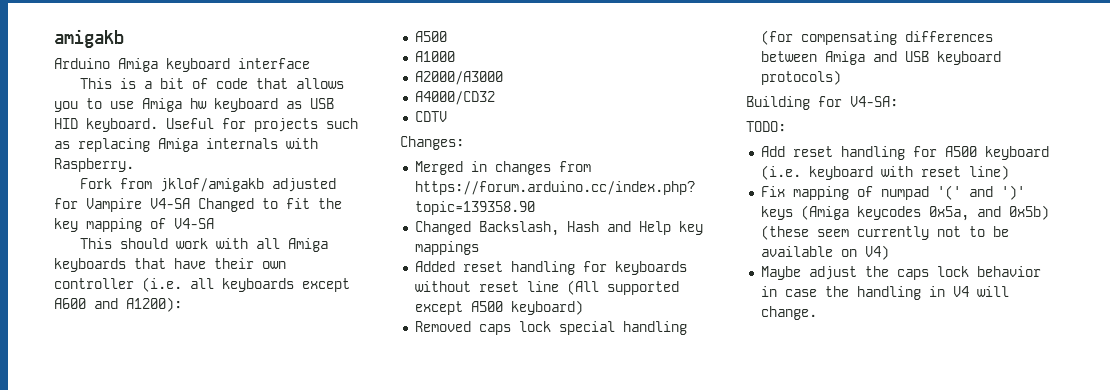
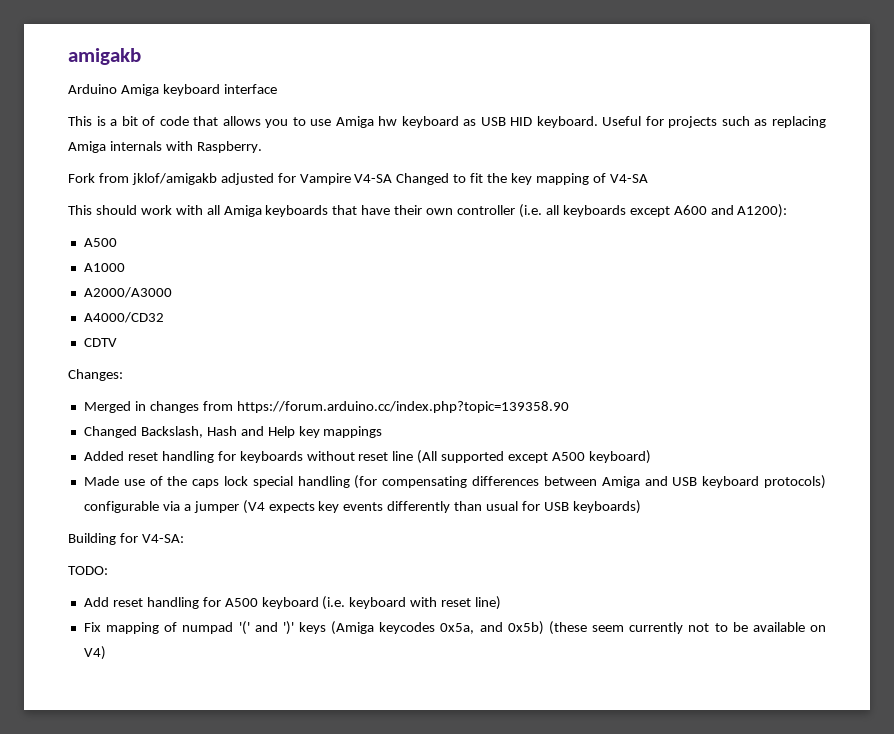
- Removed caps lock special handling (for compensating differences between Amiga and USB keyboard protocols)
+ Made use of the caps lock special handling (for compensating differences between Amiga and USB keyboard protocols) configurable via a jumper (V4 expects key events differently than usual for USB keyboards)
- Maybe adjust the caps lock behavior in case the handling in V4 will change.

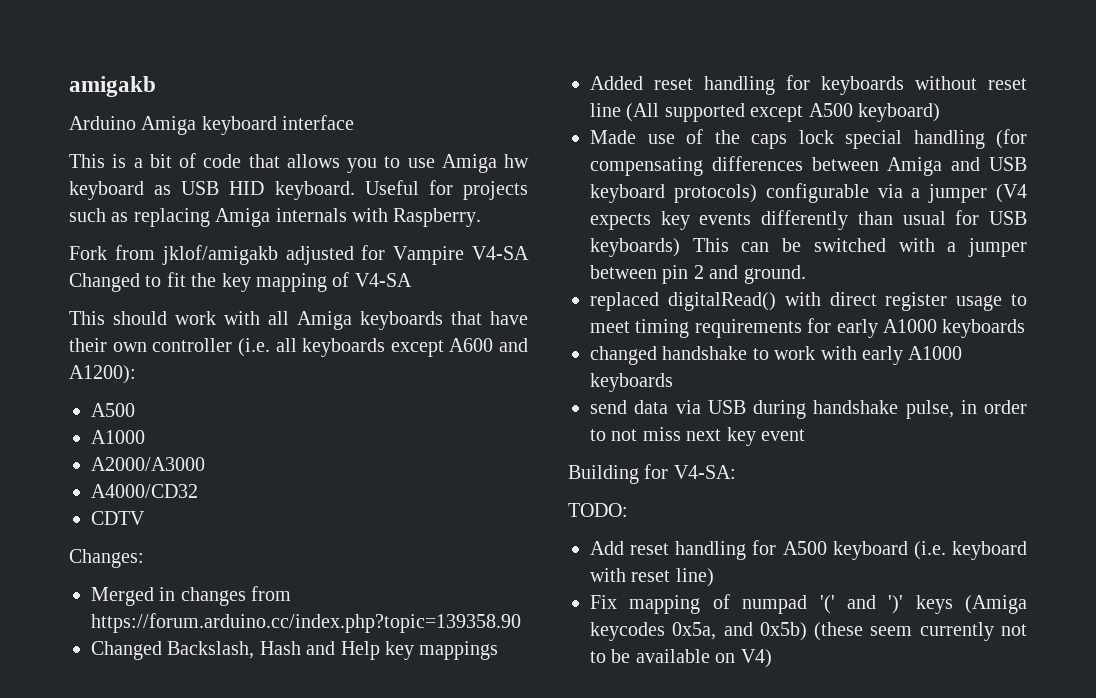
- Made use of the caps lock special handling (for compensating differences between Amiga and USB keyboard protocols) configurable via a jumper (V4 expects key events differently than usual for USB keyboards)
+ Made use of the caps lock special handling (for compensating differences between Amiga and USB keyboard protocols) configurable via a jumper (V4 expects key events differently than usual for USB keyboards) This can be switched with a jumper between pin 2 and ground.
+ replaced digitalRead() with direct register usage to meet timing requirements for early A1000 keyboards
+ changed handshake to work with early A1000 keyboards
+ send data via USB during handshake pulse, in order to not miss next key event

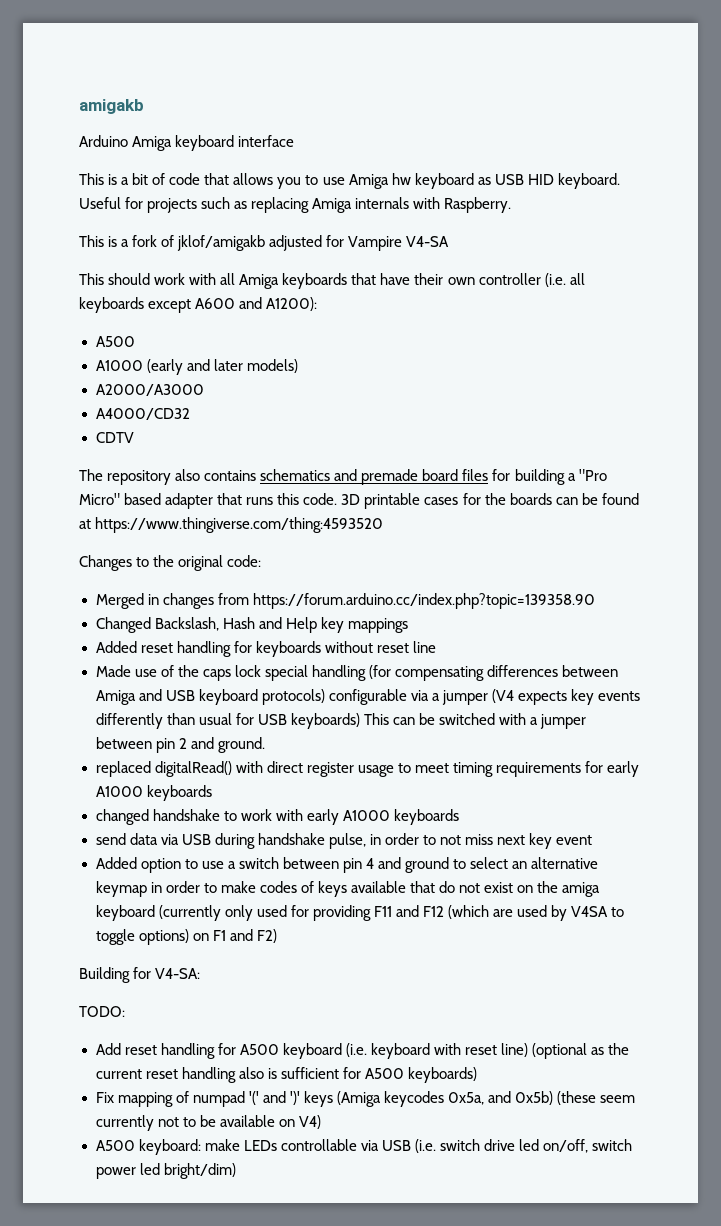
- Fork from jklof/amigakb adjusted for Vampire V4-SA Changed to fit the key mapping of V4-SA
+ This is a fork of jklof/amigakb adjusted for Vampire V4-SA
  This should work with all Amiga keyboards that have their own controller (i.e. all keyboards except A600 and A1200):
  A500
- A1000
+ A1000 (early and later models)
- Changes:
+ The repository also contains schematics and premade board files for building a "Pro Micro" based adapter that runs this code. 3D printable cases for the boards can be found at https://www.thingiverse.com/thing:4593520
+ Changes to the original code:
- Added reset handling for keyboards without reset line (All supported except A500 keyboard)
+ Added reset handling for keyboards without reset line
+ Added option to use a switch between pin 4 and ground to select an alternative keymap in order to make codes of keys available that do not exist on the amiga keyboard (currently only used for providing F11 and F12 (which are used by V4SA to toggle options) on F1 and F2)
- Add reset handling for A500 keyboard (i.e. keyboard with reset line)
+ Add reset handling for A500 keyboard (i.e. keyboard with reset line) (optional as the current reset handling also is sufficient for A500 keyboards)
+ A500 keyboard: make LEDs controllable via USB (i.e. switch drive led on/off, switch power led bright/dim)

